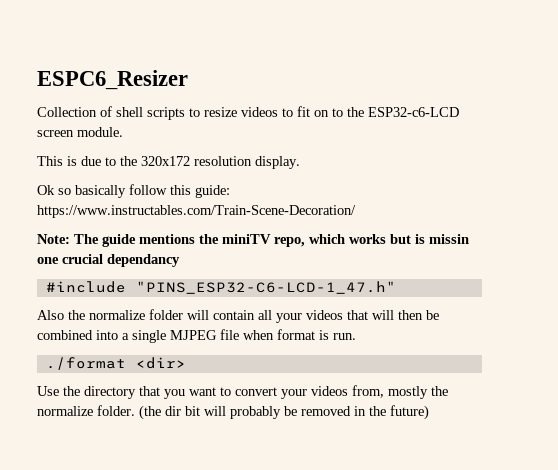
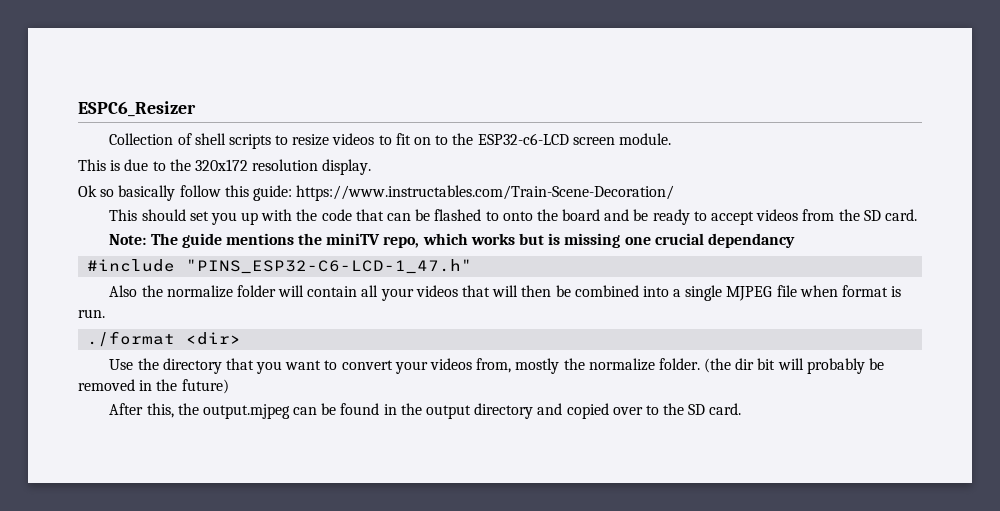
+ This should set you up with the code that can be flashed to onto the board and be ready to accept videos from the SD card.
- Note: The guide mentions the miniTV repo, which works but is missin one crucial dependancy
+ Note: The guide mentions the miniTV repo, which works but is missing one crucial dependancy
+ After this, the output.mjpeg can be found in the output directory and copied over to the SD card.

